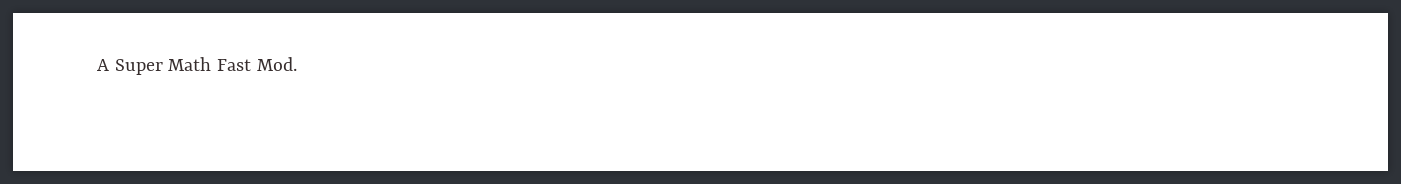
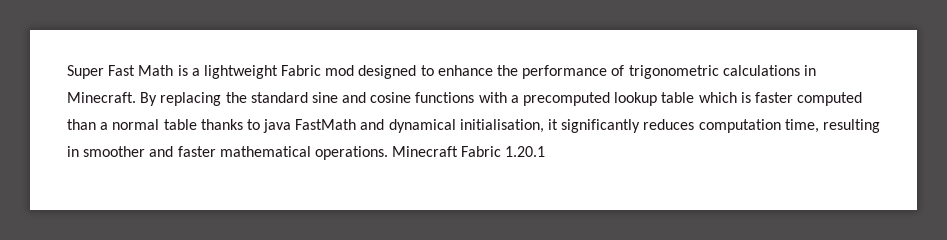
- A Super Math Fast Mod.
+ Super Fast Math is a lightweight Fabric mod designed to enhance the performance of trigonometric calculations in Minecraft. By replacing the standard sine and cosine functions with a precomputed lookup table which is faster computed than a normal table thanks to java FastMath and dynamical initialisation, it significantly reduces computation time, resulting in smoother and faster mathematical operations. Minecraft Fabric 1.20.1

